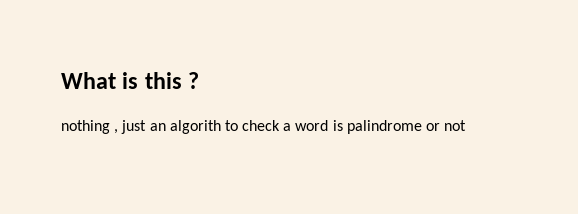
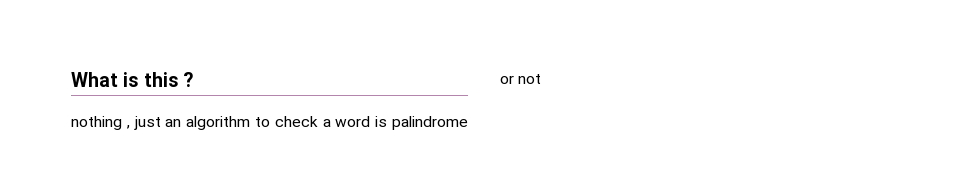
- nothing , just an algorith to check a word is palindrome or not
+ nothing , just an algorithm to check a word is palindrome or not

